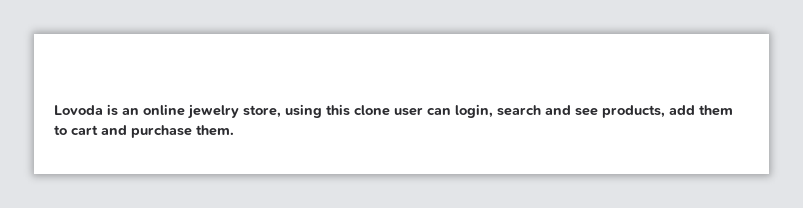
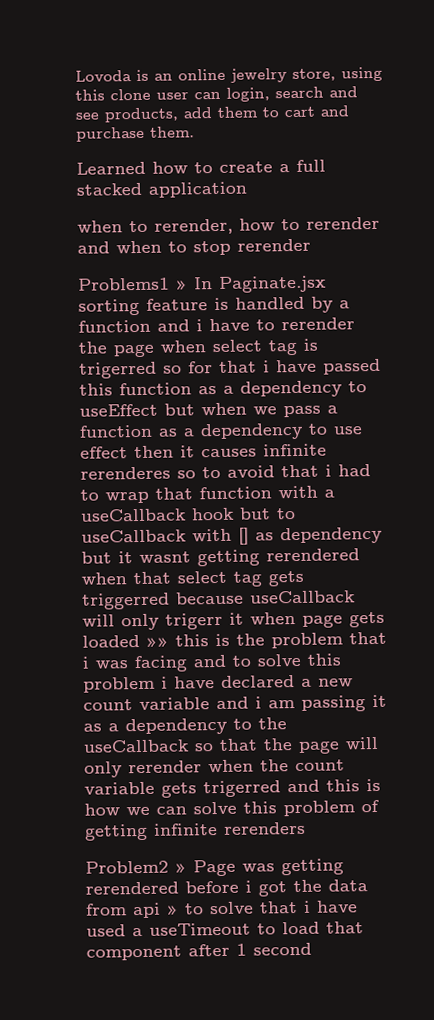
+ Learned how to create a full stacked application
+ when to rerender, how to rerender and when to stop rerender
+ Problems1 » In Paginate.jsx sorting feature is handled by a function and i have to rerender the page when select tag is trigerred so for that i have passed this function as a dependency to useEffect but when we pass a function as a dependency to use effect then it causes infinite rerenderes so to avoid that i had to wrap that function with a useCallback hook but to useCallback with [] as dependency but it wasnt getting rerendered when that select tag gets triggerred because useCallback will only trigerr it when page gets loaded »» this is the problem that i was facing and to solve this problem i have declared a new count variable and i am passing it as a dependency to the useCallback so that the page will only rerender when the count variable gets trigerred and this is how we can solve this problem of getting infinite rerenders
+ Problem2 » Page was getting rerendered before i got the data from api » to solve that i have used a useTimeout to load that component after 1 second

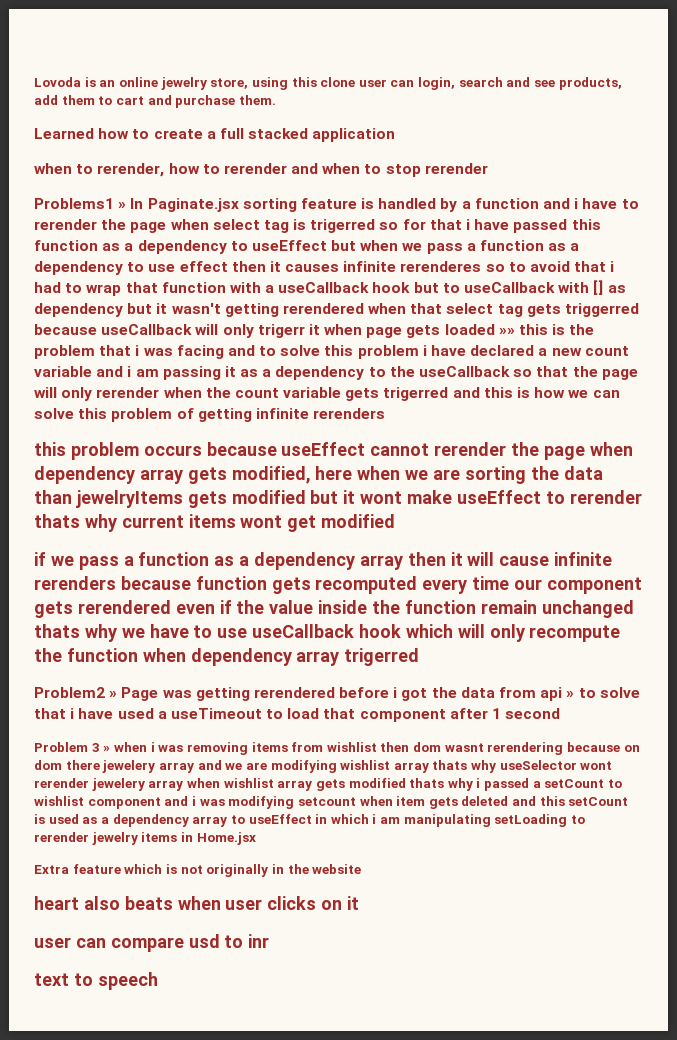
- Problems1 » In Paginate.jsx sorting feature is handled by a function and i have to rerender the page when select tag is trigerred so for that i have passed this function as a dependency to useEffect but when we pass a function as a dependency to use effect then it causes infinite rerenderes so to avoid that i had to wrap that function with a useCallback hook but to useCallback with [] as dependency but it wasnt getting rerendered when that select tag gets triggerred because useCallback will only trigerr it when page gets loaded »» this is the problem that i was facing and to solve this problem i have declared a new count variable and i am passing it as a dependency to the useCallback so that the page will only rerender when the count variable gets trigerred and this is how we can solve this problem of getting infinite rerenders
+ Problems1 » In Paginate.jsx sorting feature is handled by a function and i have to rerender the page when select tag is trigerred so for that i have passed this function as a dependency to useEffect but when we pass a function as a dependency to use effect then it causes infinite rerenderes so to avoid that i had to wrap that function with a useCallback hook but to useCallback with [] as dependency but it wasn't getting rerendered when that select tag gets triggerred because useCallback will only trigerr it when page gets loaded »» this is the problem that i was facing and to solve this problem i have declared a new count variable and i am passing it as a dependency to the useCallback so that the page will only rerender when the count variable gets trigerred and this is how we can solve this problem of getting infinite rerenders
+ this problem occurs because useEffect cannot rerender the page when dependency array gets modified, here when we are sorting the data than jewelryItems gets modified but it wont make useEffect to rerender thats why current items wont get modified
+ if we pass a function as a dependency array then it will cause infinite rerenders because function gets recomputed every time our component gets rerendered even if the value inside the function remain unchanged thats why we have to use useCallback hook which will only recompute the function when dependency array trigerred
+ Problem 3 » when i was removing items from wishlist then dom wasnt rerendering because on dom there jewelery array and we are modifying wishlist array thats why useSelector wont rerender jewelery array when wishlist array gets modified thats why i passed a setCount to wishlist component and i was modifying setcount when item gets deleted and this setCount is used as a dependency array to useEffect in which i am manipulating setLoading to rerender jewelry items in Home.jsx
+ Extra feature which is not originally in the website
+ heart also beats when user clicks on it
+ user can compare usd to inr
+ text to speech

